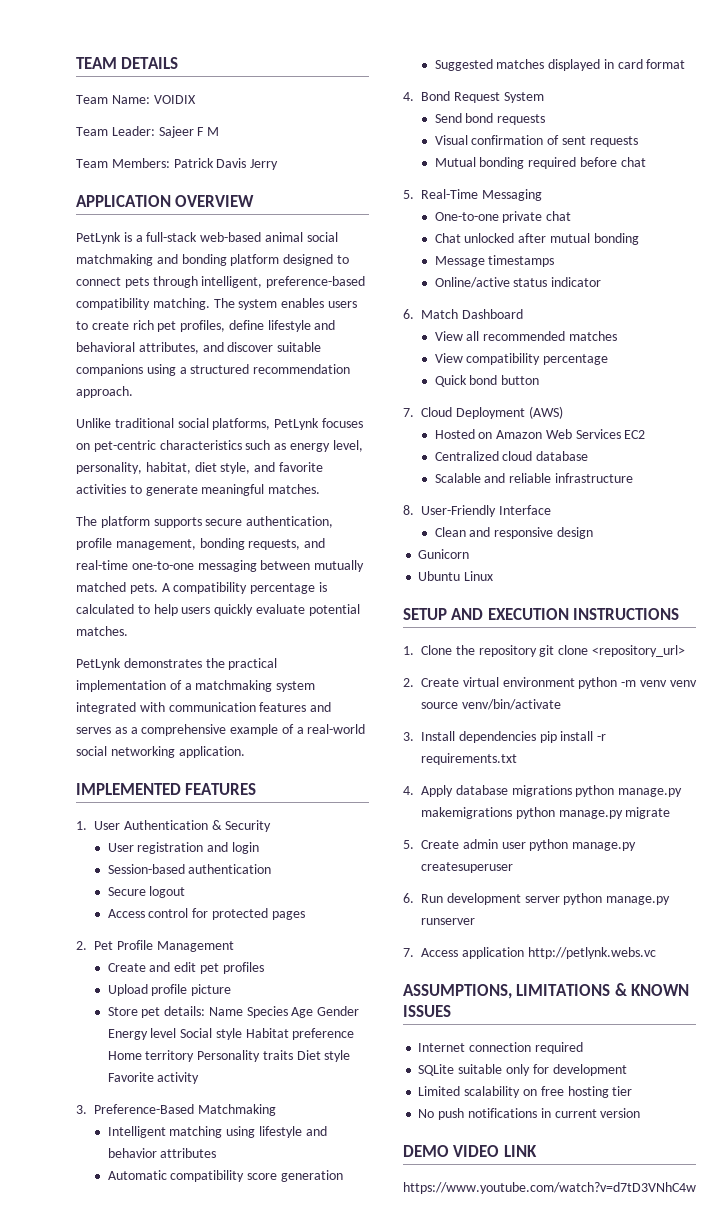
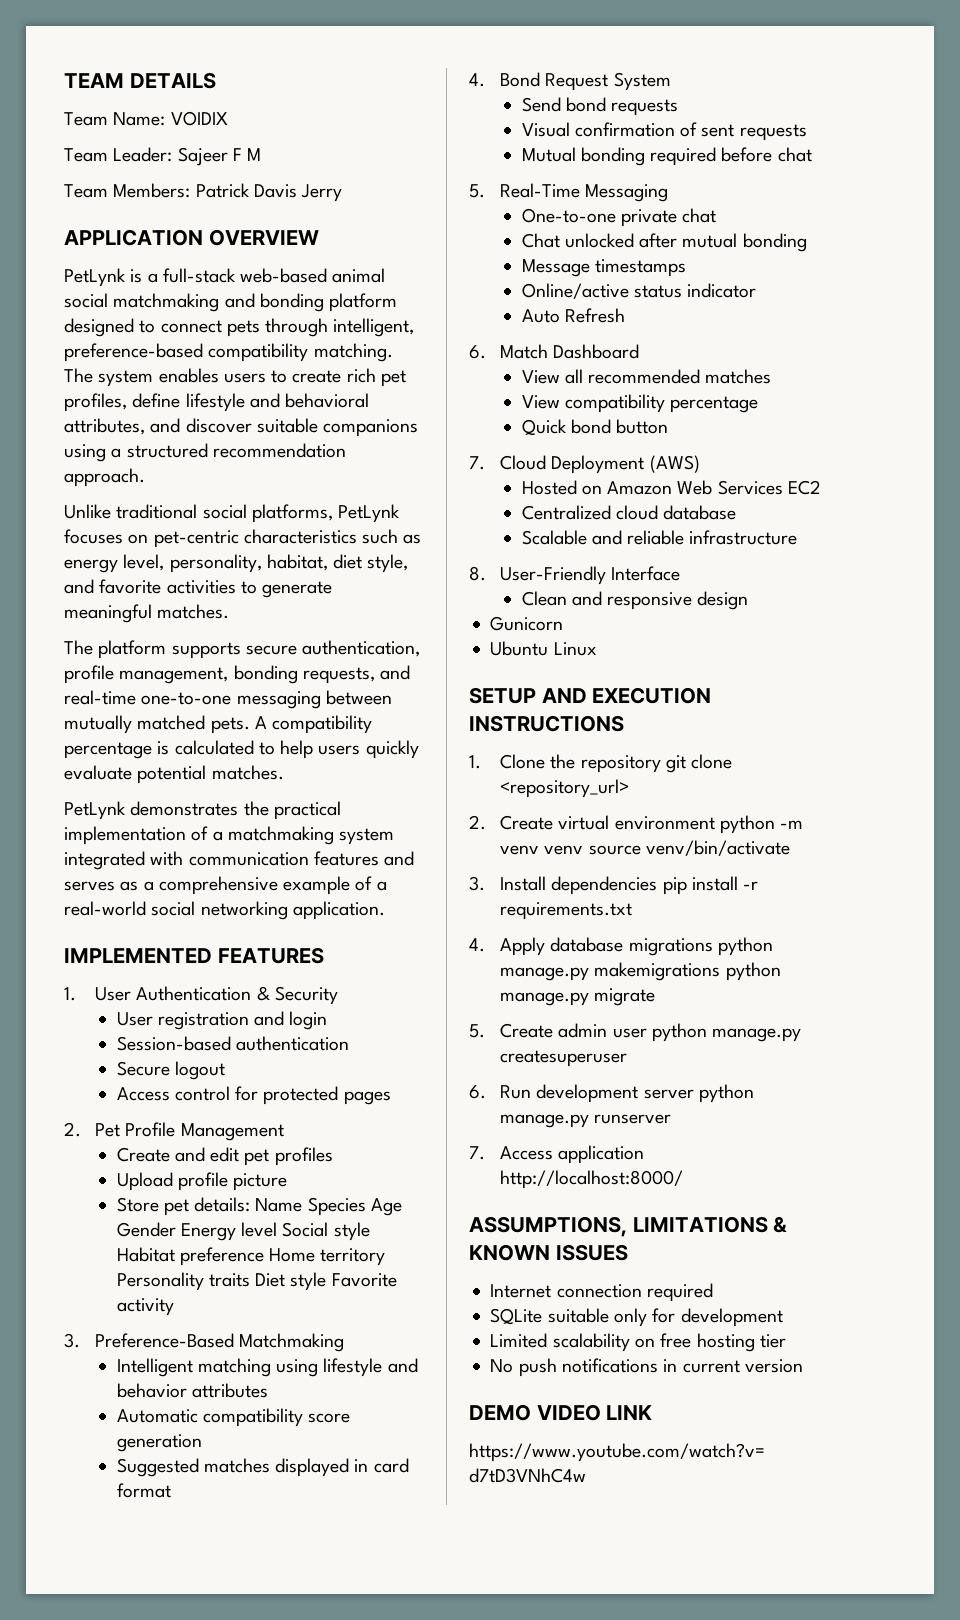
+ Auto Refresh
- 7. Access application http://petlynk.webs.vc
+ 7. Access application http://localhost:8000/

